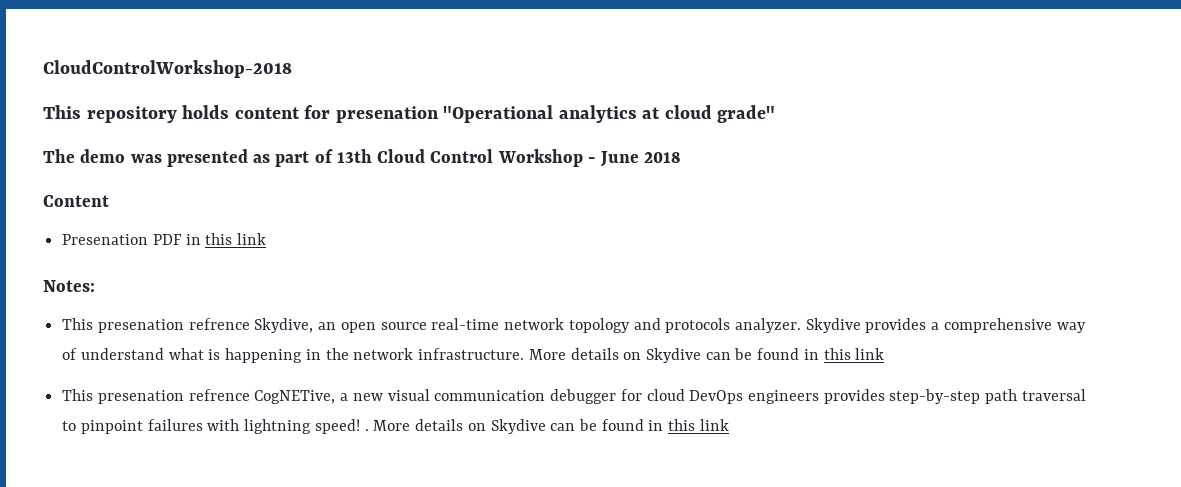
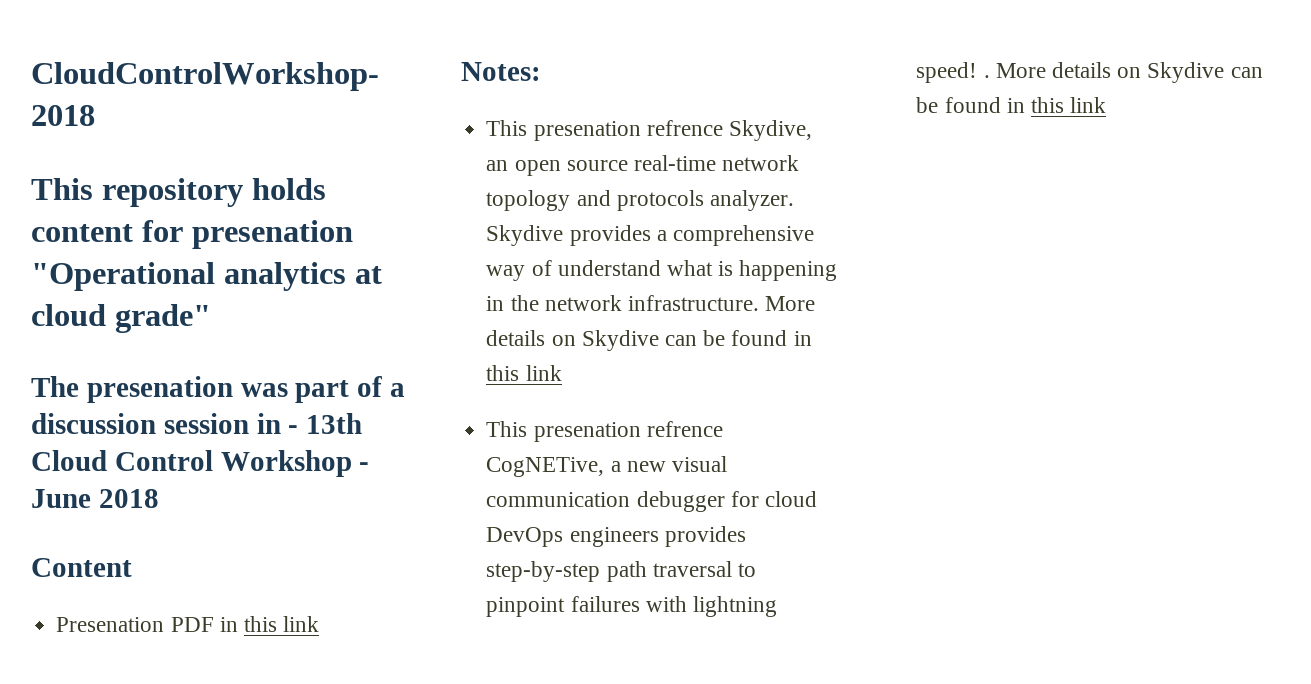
- The demo was presented as part of 13th Cloud Control Workshop - June 2018
+ The presenation was part of a discussion session in - 13th Cloud Control Workshop - June 2018

